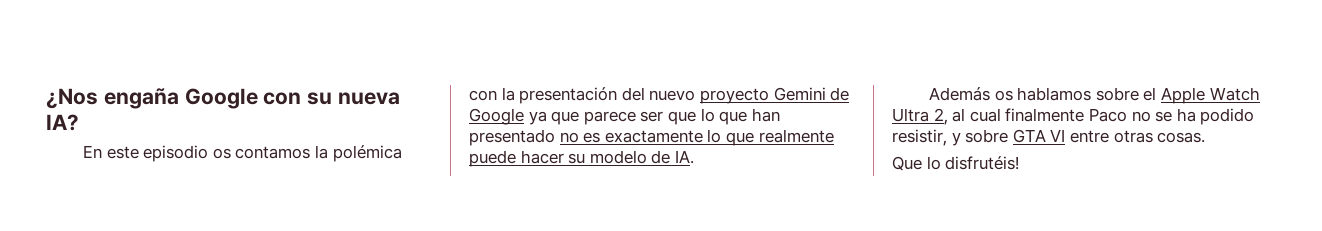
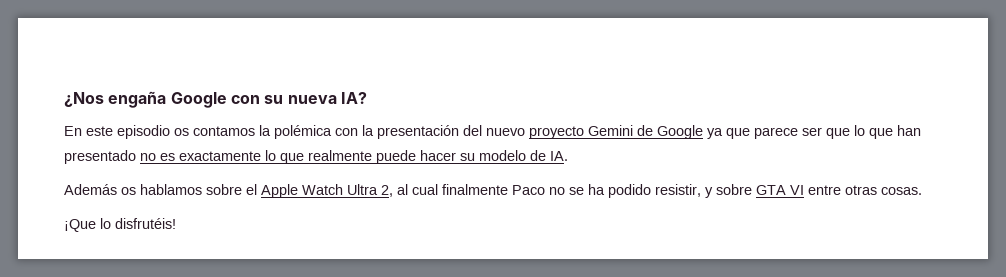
- Que lo disfrutéis!
+ ¡Que lo disfrutéis!

